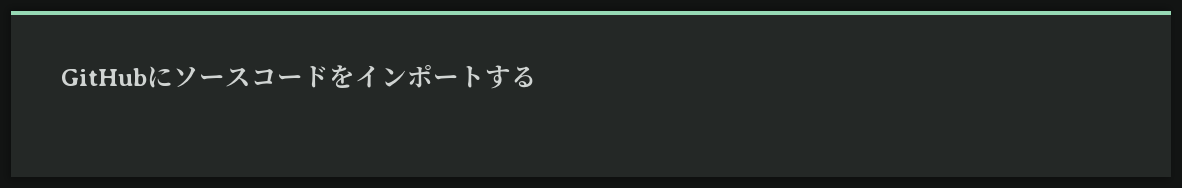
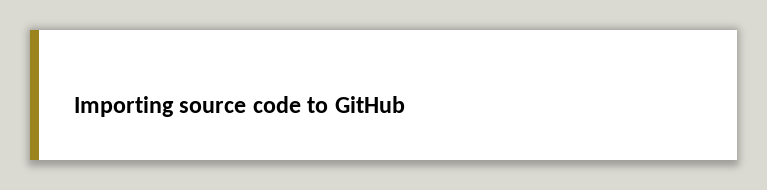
- GitHubにソースコードをインポートする
+ Importing source code to GitHub

